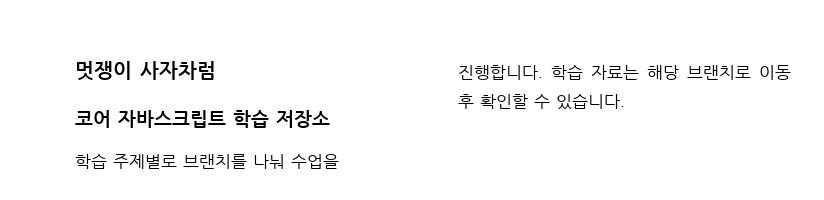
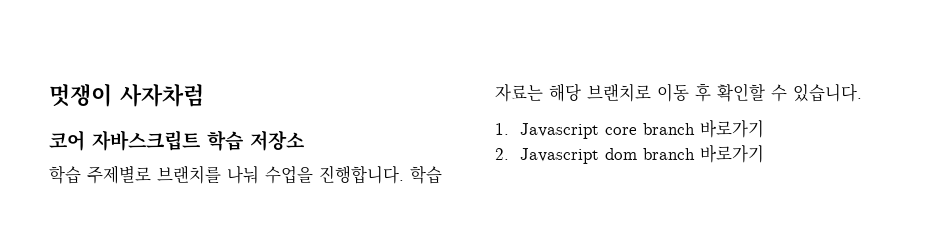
+ 1. Javascript core branch 바로가기
+ 2. Javascript dom branch 바로가기

